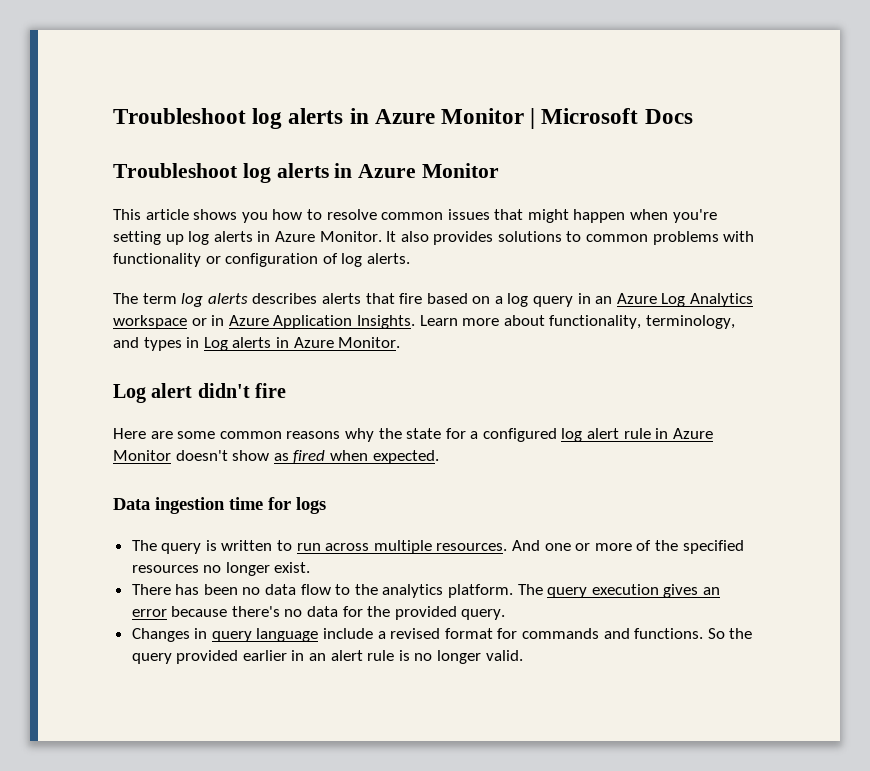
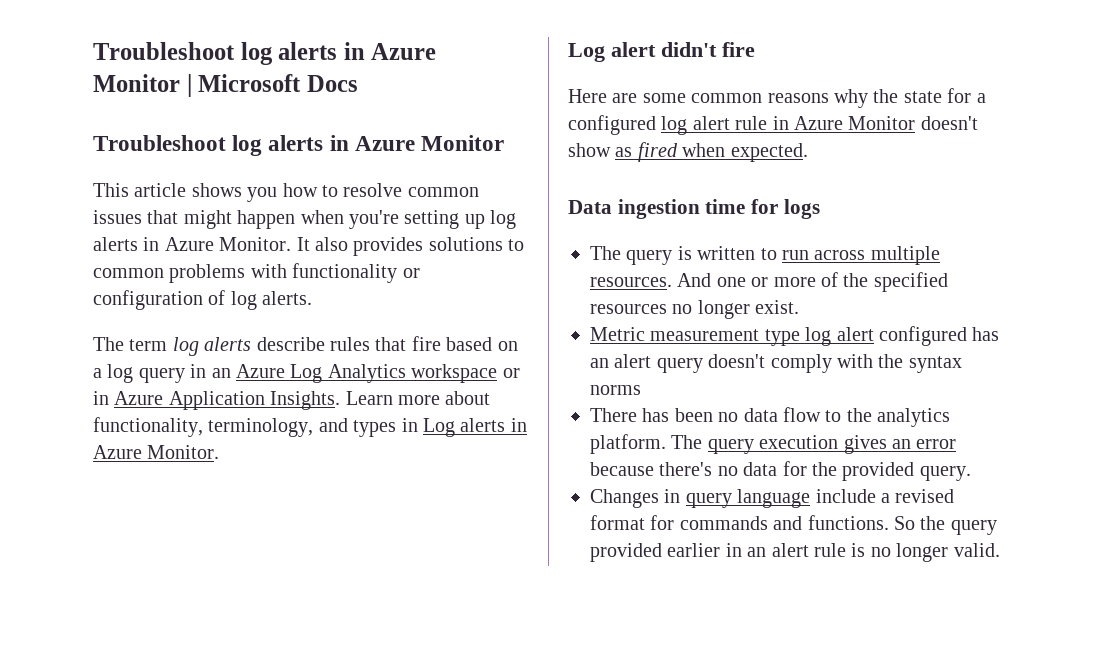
- The term log alerts describes alerts that fire based on a log query in an Azure Log Analytics workspace or in Azure Application Insights.
+ The term log alerts describe rules that fire based on a log query in an Azure Log Analytics workspace or in Azure Application Insights.
+ Metric measurement type log alert configured has an alert query doesn't comply with the syntax norms

